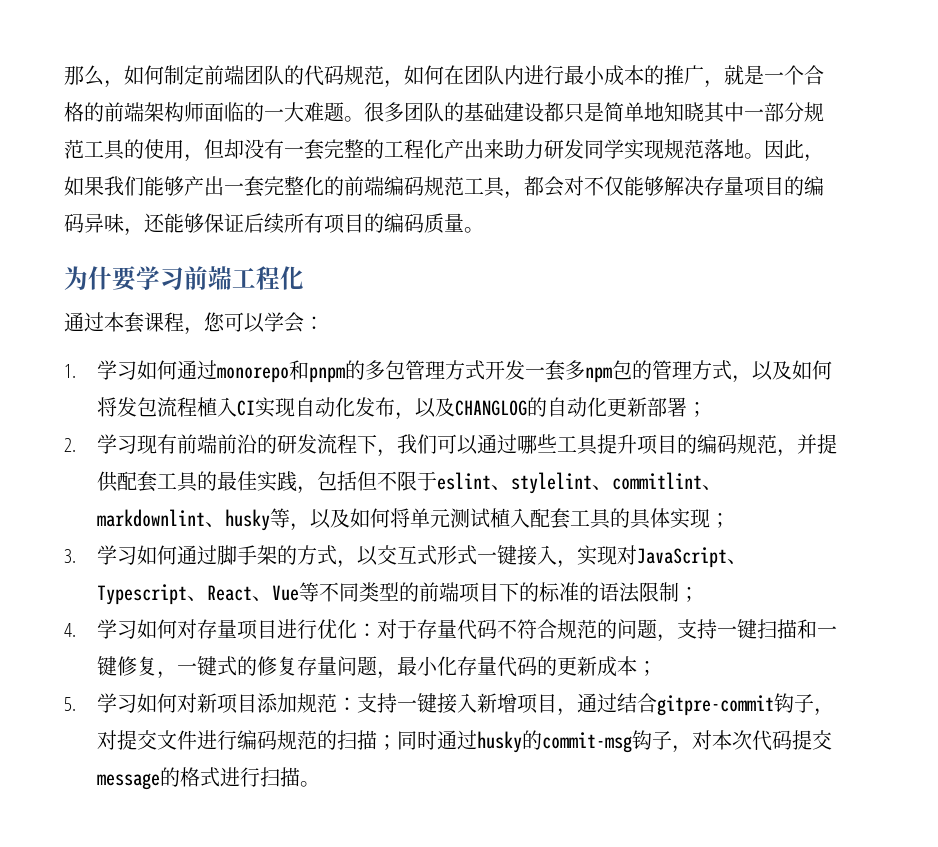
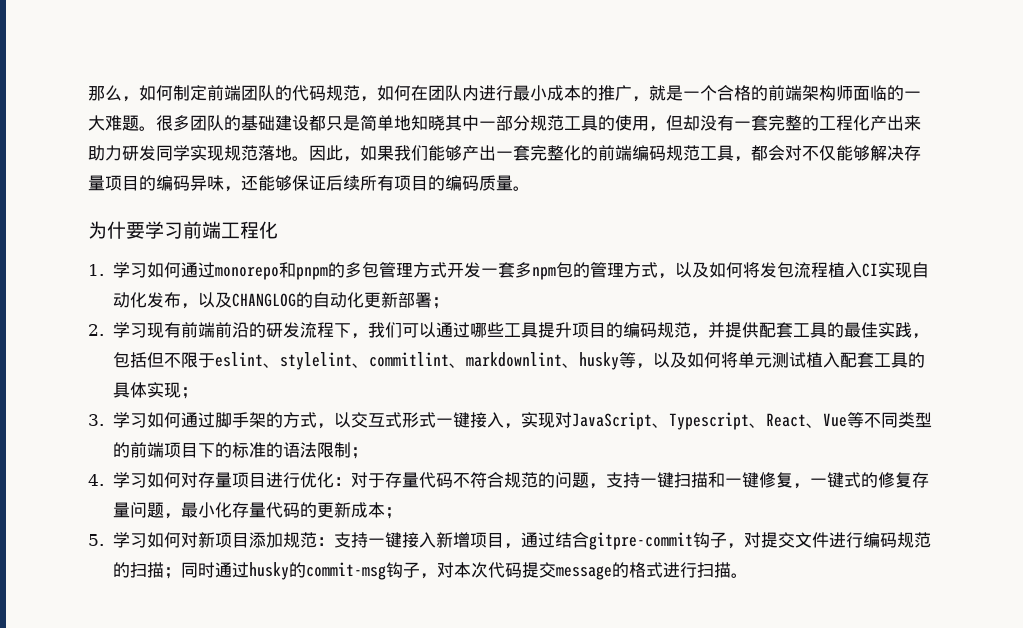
- 通过本套课程，您可以学会：

